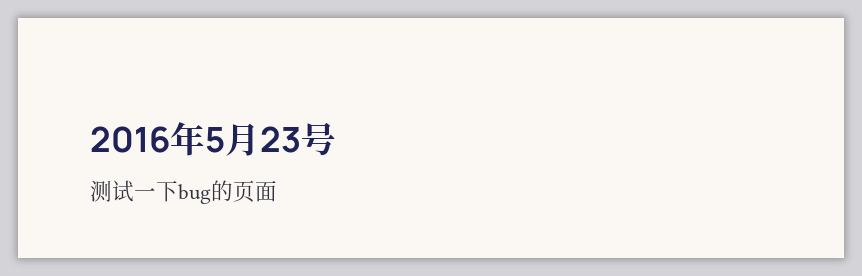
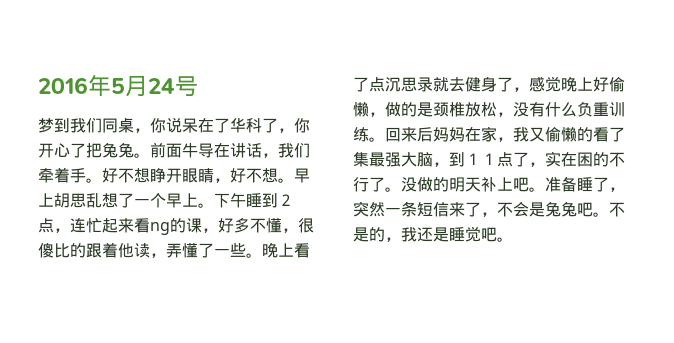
- 2016年5月23号
+ 2016年5月24号
- 测试一下bug的页面
+ 梦到我们同桌，你说呆在了华科了，你开心了把兔兔。前面牛导在讲话，我们牵着手。好不想睁开眼睛，好不想。早上胡思乱想了一个早上。下午睡到２点，连忙起来看ng的课，好多不懂，很傻比的跟着他读，弄懂了一些。晚上看了点沉思录就去健身了，感觉晚上好偷懒，做的是颈椎放松，没有什么负重训练。回来后妈妈在家，我又偷懒的看了集最强大脑，到１１点了，实在困的不行了。没做的明天补上吧。准备睡了，突然一条短信来了，不会是兔兔吧。不是的，我还是睡觉吧。

